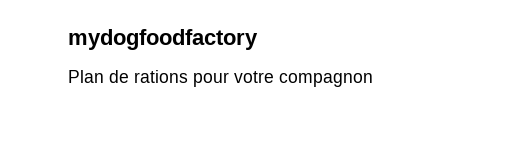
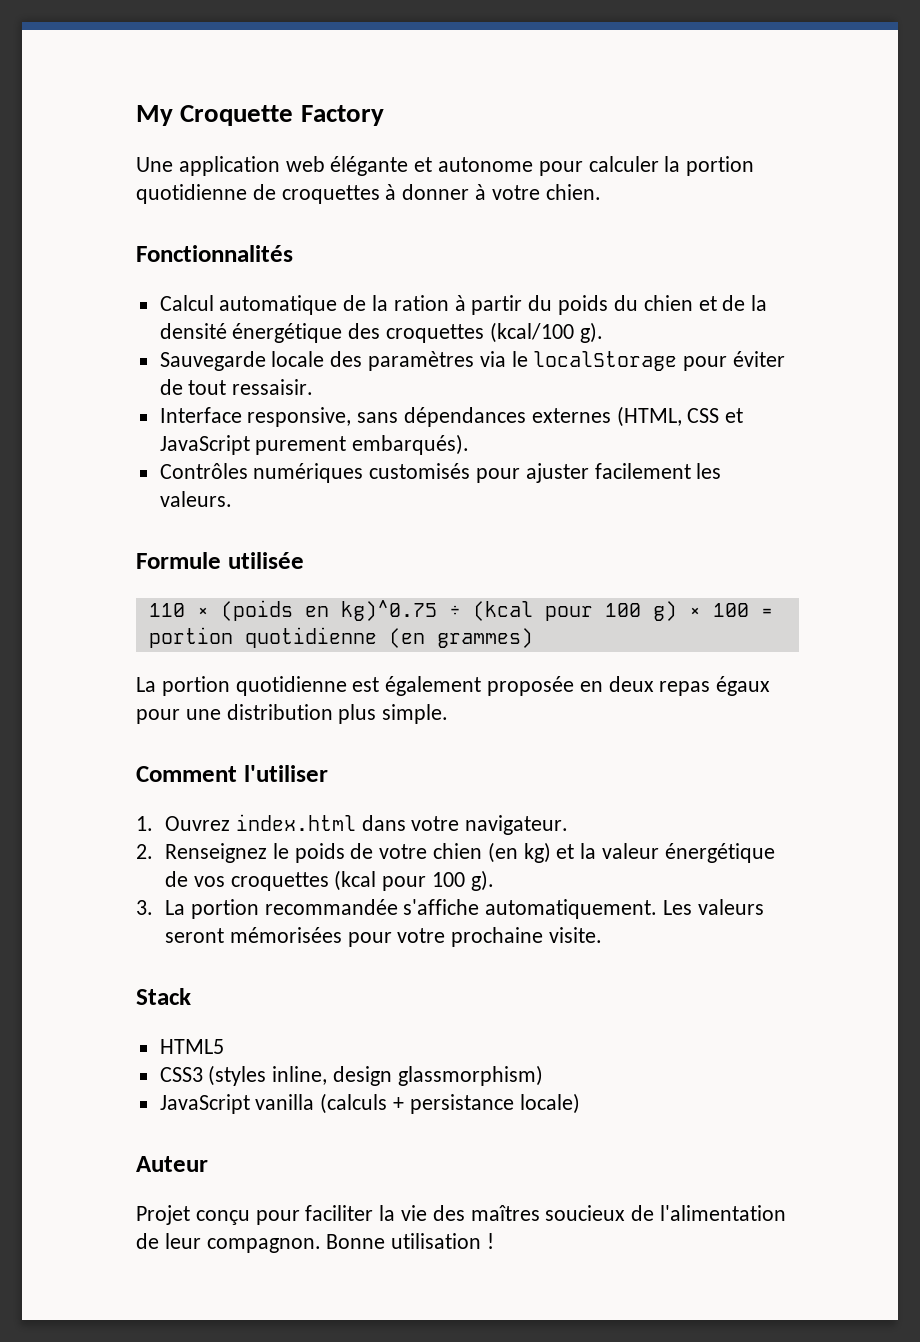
- mydogfoodfactory
- Plan de rations pour votre compagnon
+ My Croquette Factory
+ Une application web élégante et autonome pour calculer la portion quotidienne de croquettes à donner à votre chien.
+ Fonctionnalités
+ Calcul automatique de la ration à partir du poids du chien et de la densité énergétique des croquettes (kcal/100 g).
+ Sauvegarde locale des paramètres via le localStorage pour éviter de tout ressaisir.
+ Interface responsive, sans dépendances externes (HTML, CSS et JavaScript purement embarqués).
+ Contrôles numériques customisés pour ajuster facilement les valeurs.
+ Formule utilisée
+ 110 × (poids en kg)^0.75 ÷ (kcal pour 100 g) × 100 = portion quotidienne (en grammes)
+ La portion quotidienne est également proposée en deux repas égaux pour une distribution plus simple.
+ Comment l'utiliser
+ 1. Ouvrez index.html dans votre navigateur.
+ 2. Renseignez le poids de votre chien (en kg) et la valeur énergétique de vos croquettes (kcal pour 100 g).
+ 3. La portion recommandée s'affiche automatiquement. Les valeurs seront mémorisées pour votre prochaine visite.
+ Stack
+ HTML5
+ CSS3 (styles inline, design glassmorphism)
+ JavaScript vanilla (calculs + persistance locale)
+ Auteur
+ Projet conçu pour faciliter la vie des maîtres soucieux de l'alimentation de leur compagnon. Bonne utilisation !

